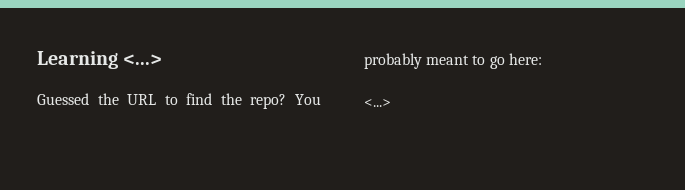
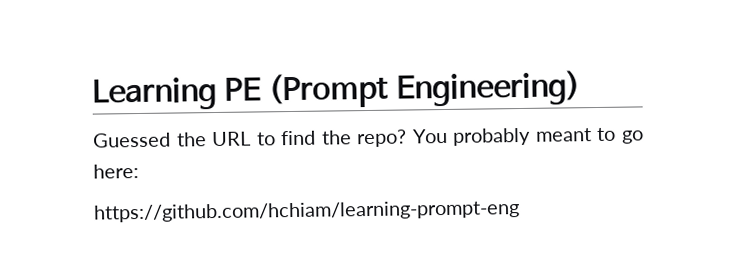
- Learning <...>
+ Learning PE (Prompt Engineering)
  You probably meant to go here:
- <...>
+ https://github.com/hchiam/learning-prompt-eng

